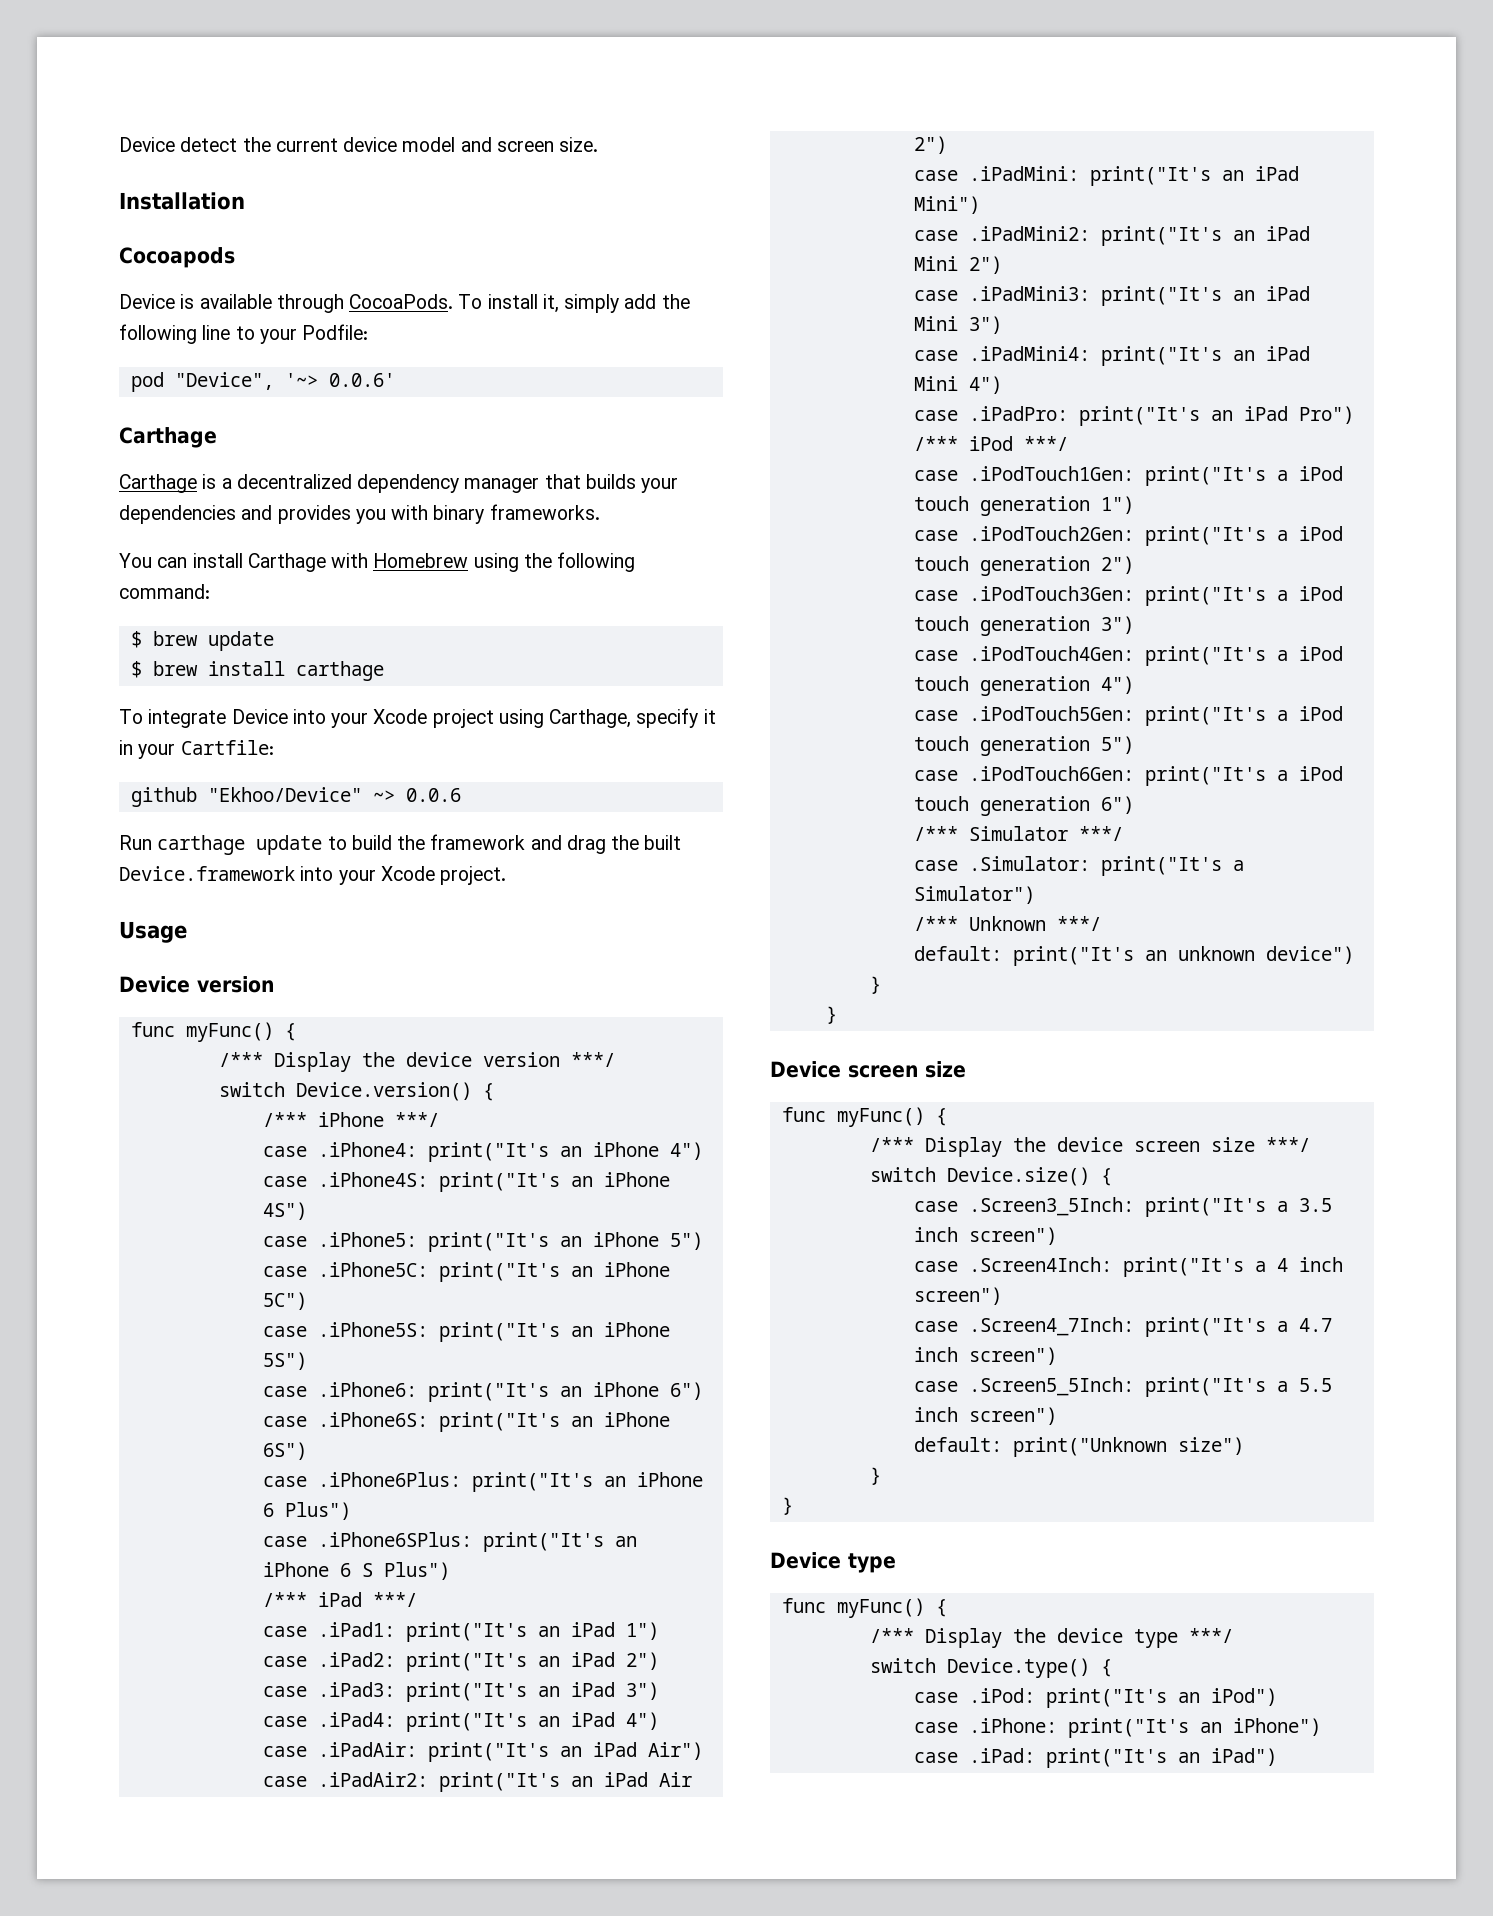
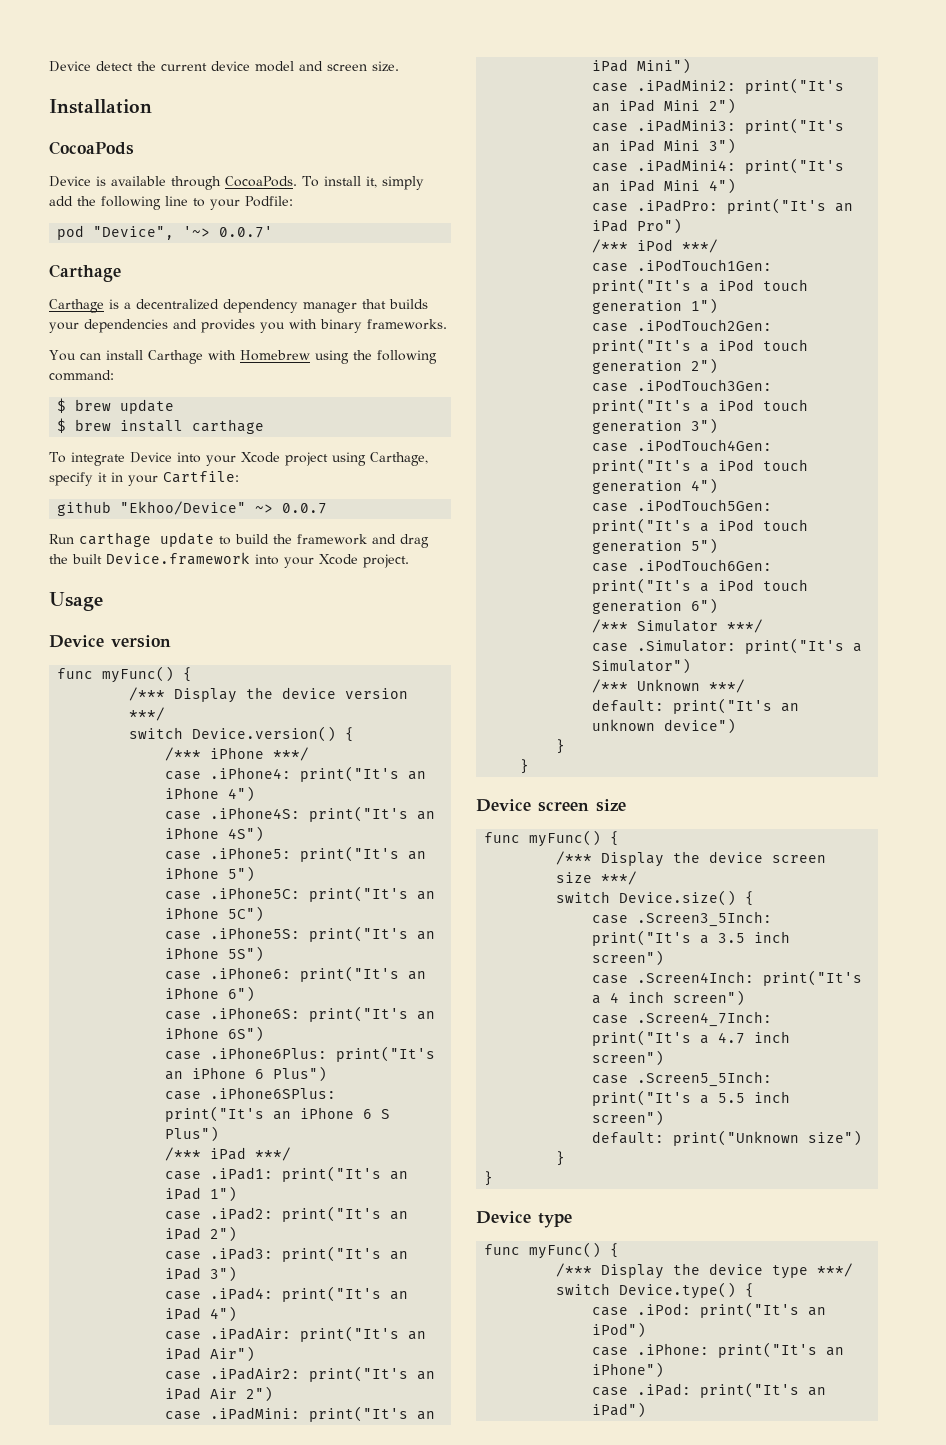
- Cocoapods
+ CocoaPods
- pod "Device", '~> 0.0.6'
+ pod "Device", '~> 0.0.7'
- github "Ekhoo/Device" ~> 0.0.6
+ github "Ekhoo/Device" ~> 0.0.7

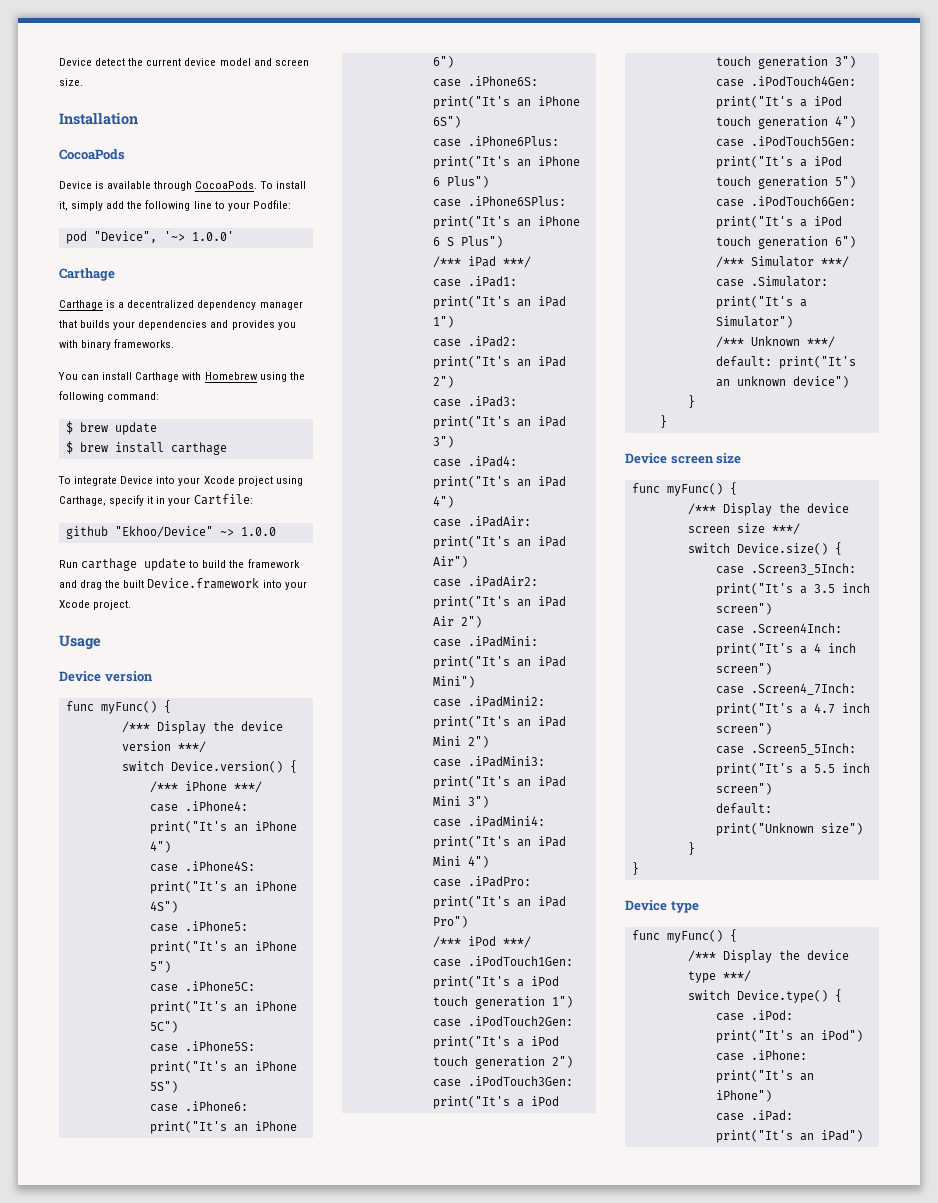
- pod "Device", '~> 0.0.7'
+ pod "Device", '~> 1.0.0'
- github "Ekhoo/Device" ~> 0.0.7
+ github "Ekhoo/Device" ~> 1.0.0

